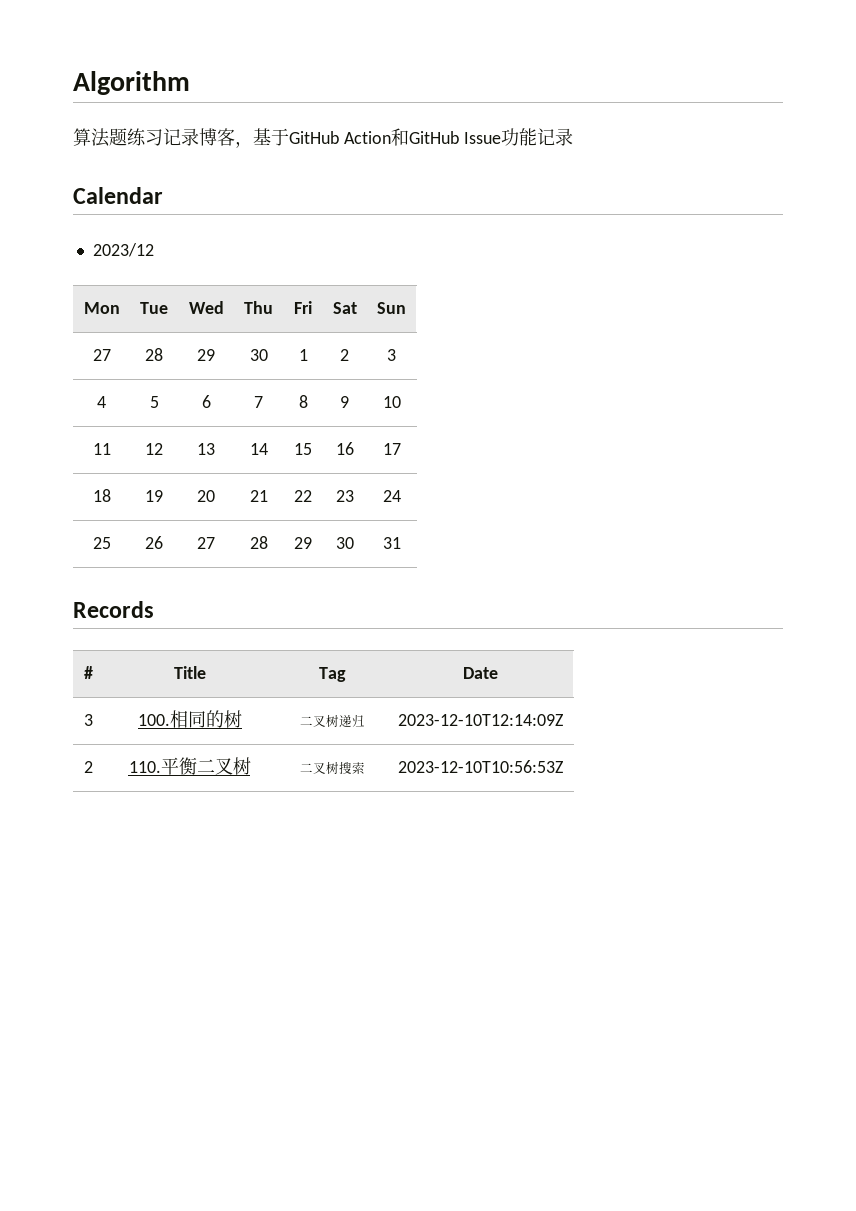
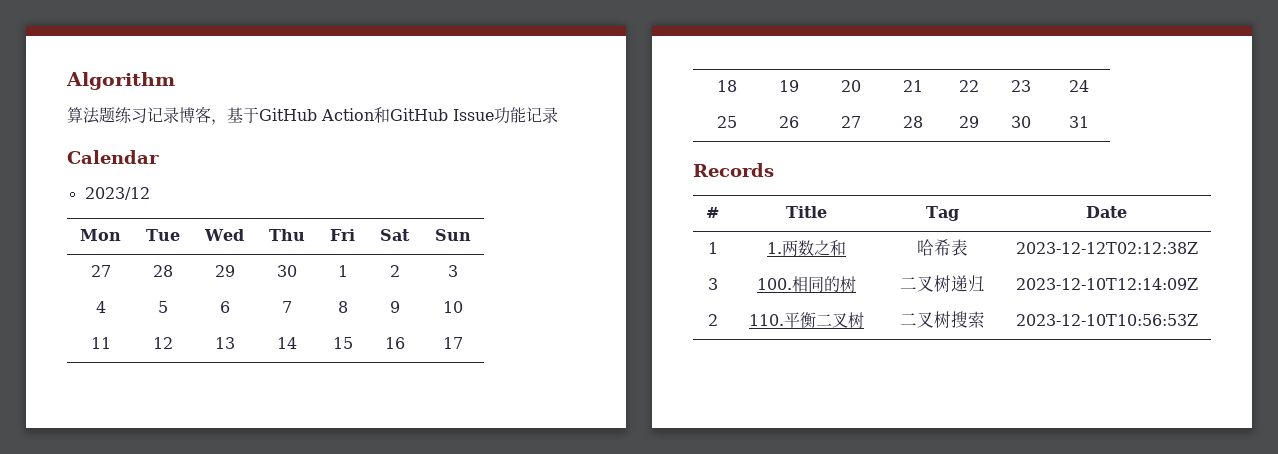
+ 1 | 1.两数之和 | 哈希表 | 2023-12-12T02:12:38Z

